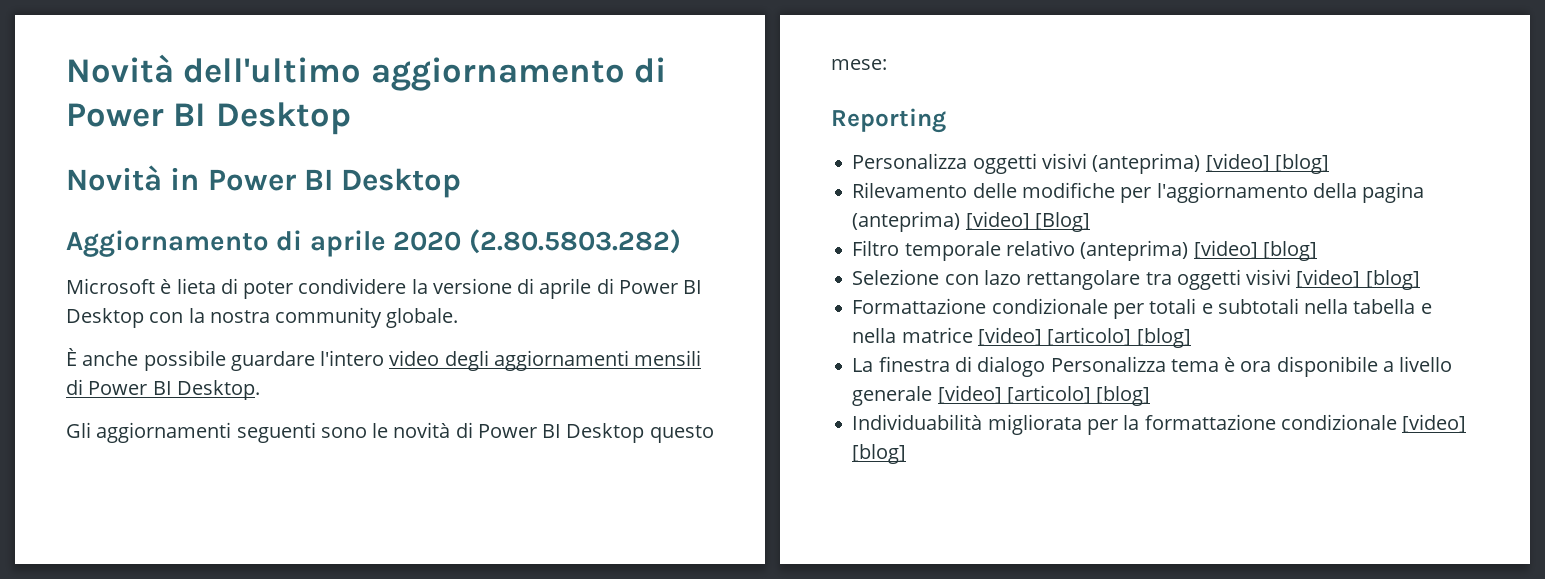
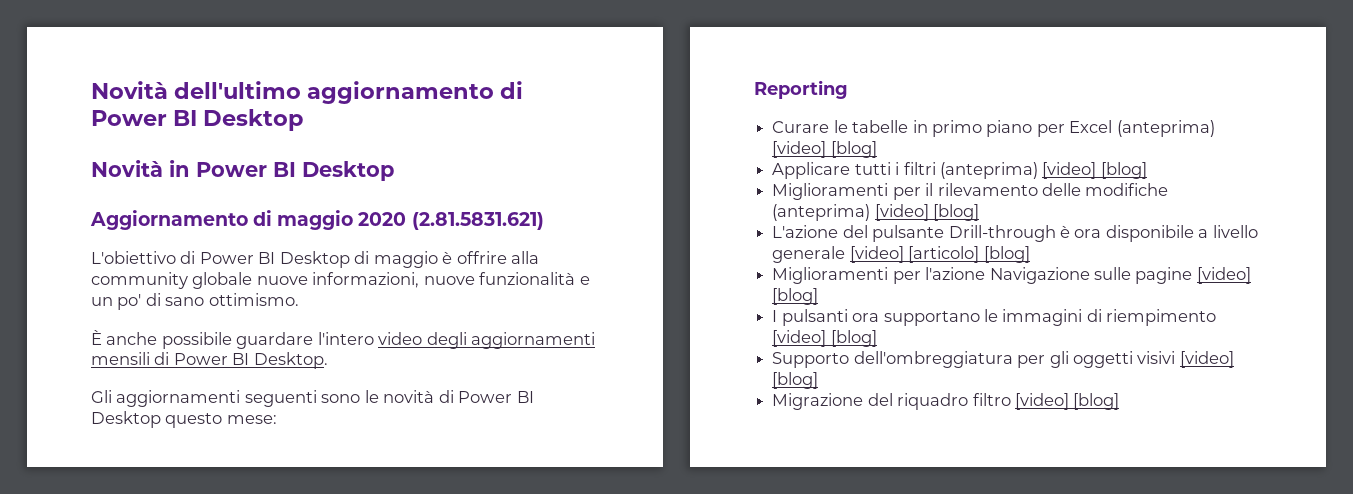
- Aggiornamento di aprile 2020 (2.80.5803.282)
- Microsoft è lieta di poter condividere la versione di aprile di Power BI Desktop con la nostra community globale.
+ Aggiornamento di maggio 2020 (2.81.5831.621)
+ L'obiettivo di Power BI Desktop di maggio è offrire alla community globale nuove informazioni, nuove funzionalità e un po' di sano ottimismo.
- Personalizza oggetti visivi (anteprima) [video] [blog]
- Rilevamento delle modifiche per l'aggiornamento della pagina (anteprima) [video] [Blog]
- Filtro temporale relativo (anteprima) [video] [blog]
- Selezione con lazo rettangolare tra oggetti visivi [video] [blog]
- Formattazione condizionale per totali e subtotali nella tabella e nella matrice [video] [articolo] [blog]
- La finestra di dialogo Personalizza tema è ora disponibile a livello generale [video] [articolo] [blog]
+ Curare le tabelle in primo piano per Excel (anteprima) [video] [blog]
+ Applicare tutti i filtri (anteprima) [video] [blog]
+ Miglioramenti per il rilevamento delle modifiche (anteprima) [video] [blog]
+ L'azione del pulsante Drill-through è ora disponibile a livello generale [video] [articolo] [blog]
- Individuabilità migliorata per la formattazione condizionale [video] [blog]
+ Miglioramenti per l'azione Navigazione sulle pagine [video] [blog]
+ I pulsanti ora supportano le immagini di riempimento [video] [blog]
+ Supporto dell'ombreggiatura per gli oggetti visivi [video] [blog]
+ Migrazione del riquadro filtro [video] [blog]

